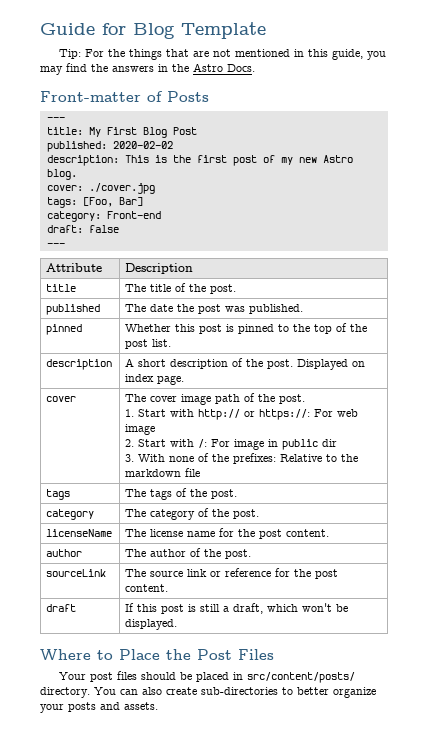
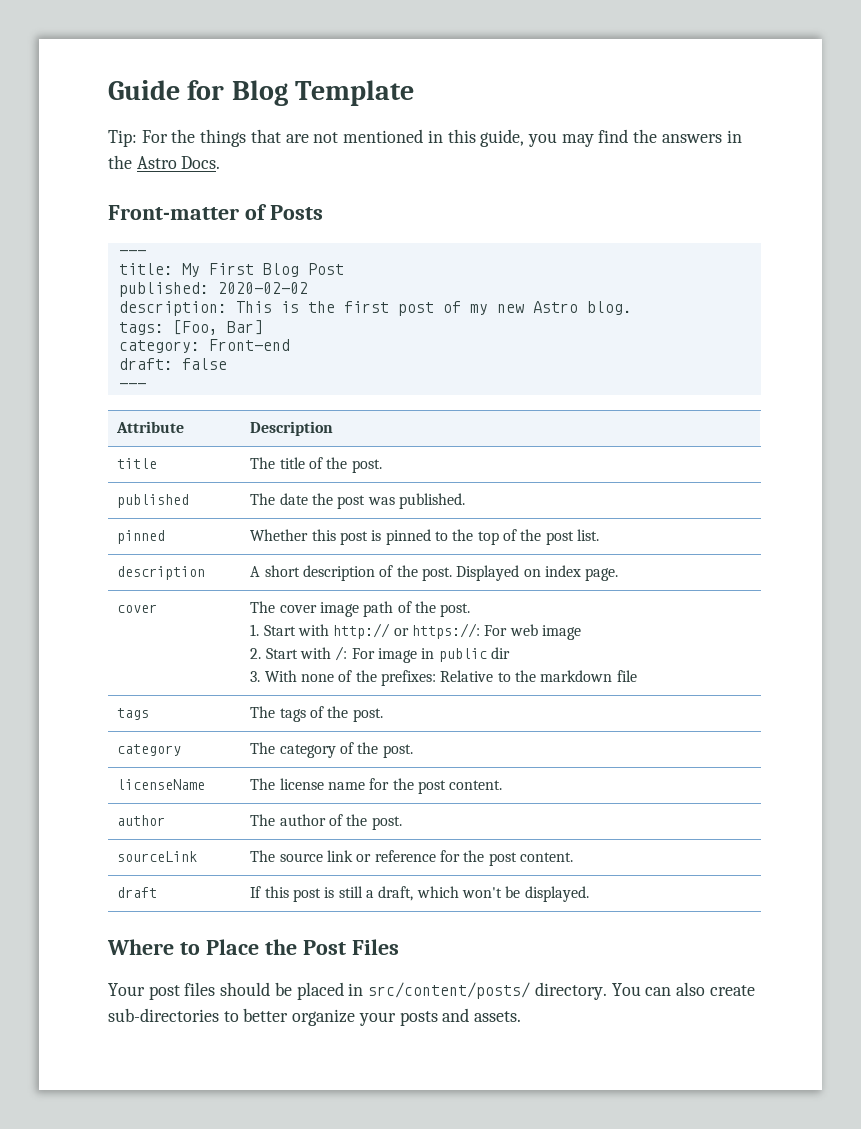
- cover: ./cover.jpg

